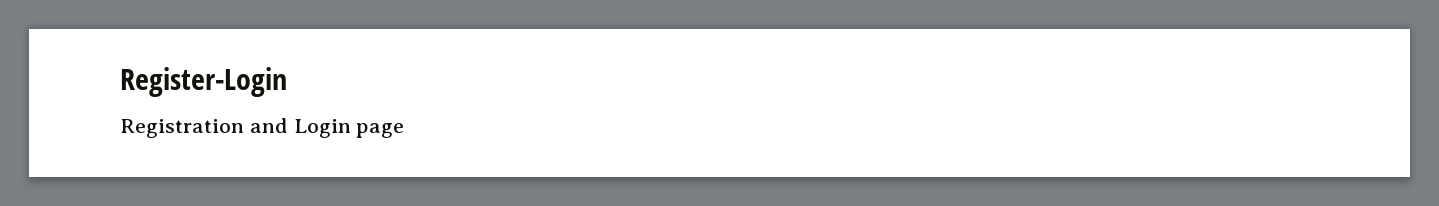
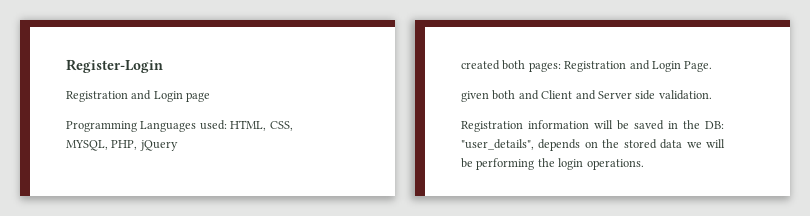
+ Programming Languages used: HTML, CSS, MYSQL, PHP, jQuery
+ created both pages: Registration and Login Page.
+ given both and Client and Server side validation.
+ Registration information will be saved in the DB: "user_details", depends on the stored data we will be performing the login operations.

